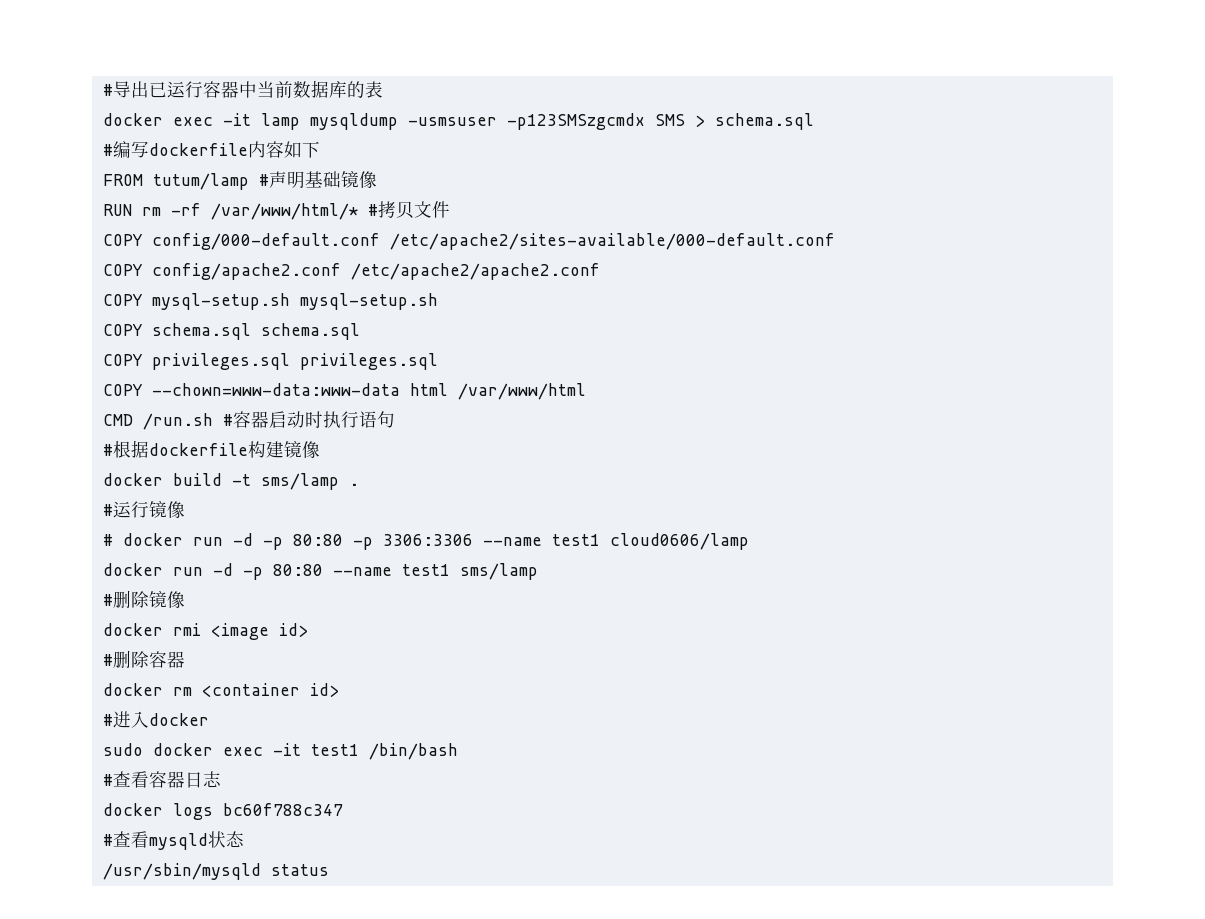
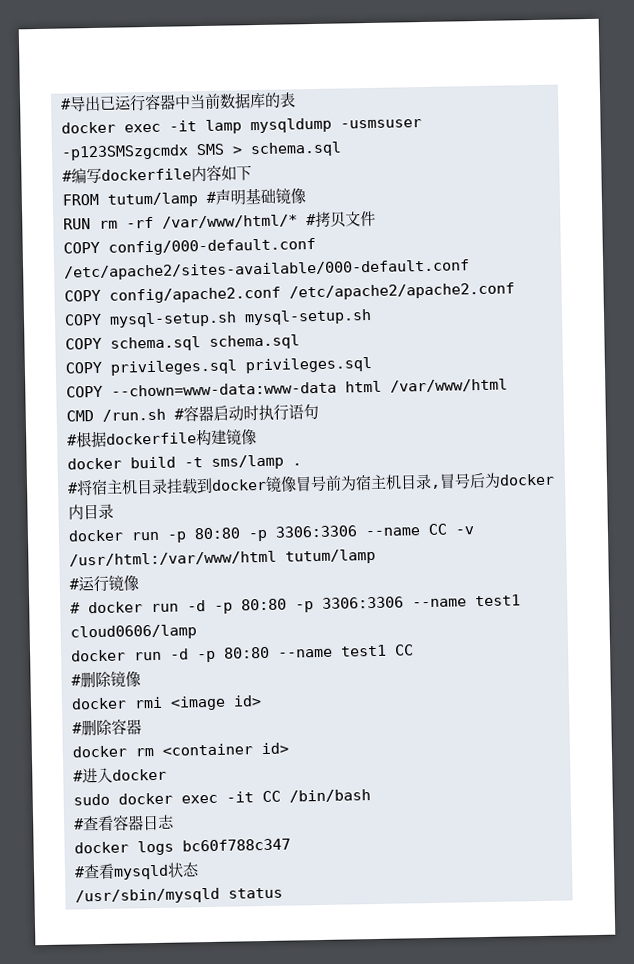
+ #将宿主机目录挂载到docker镜像冒号前为宿主机目录,冒号后为docker内目录
+ docker run -p 80:80 -p 3306:3306 --name CC -v /usr/html:/var/www/html tutum/lamp
- docker run -d -p 80:80 --name test1 sms/lamp
+ docker run -d -p 80:80 --name test1 CC
- sudo docker exec -it test1 /bin/bash
+ sudo docker exec -it CC /bin/bash

